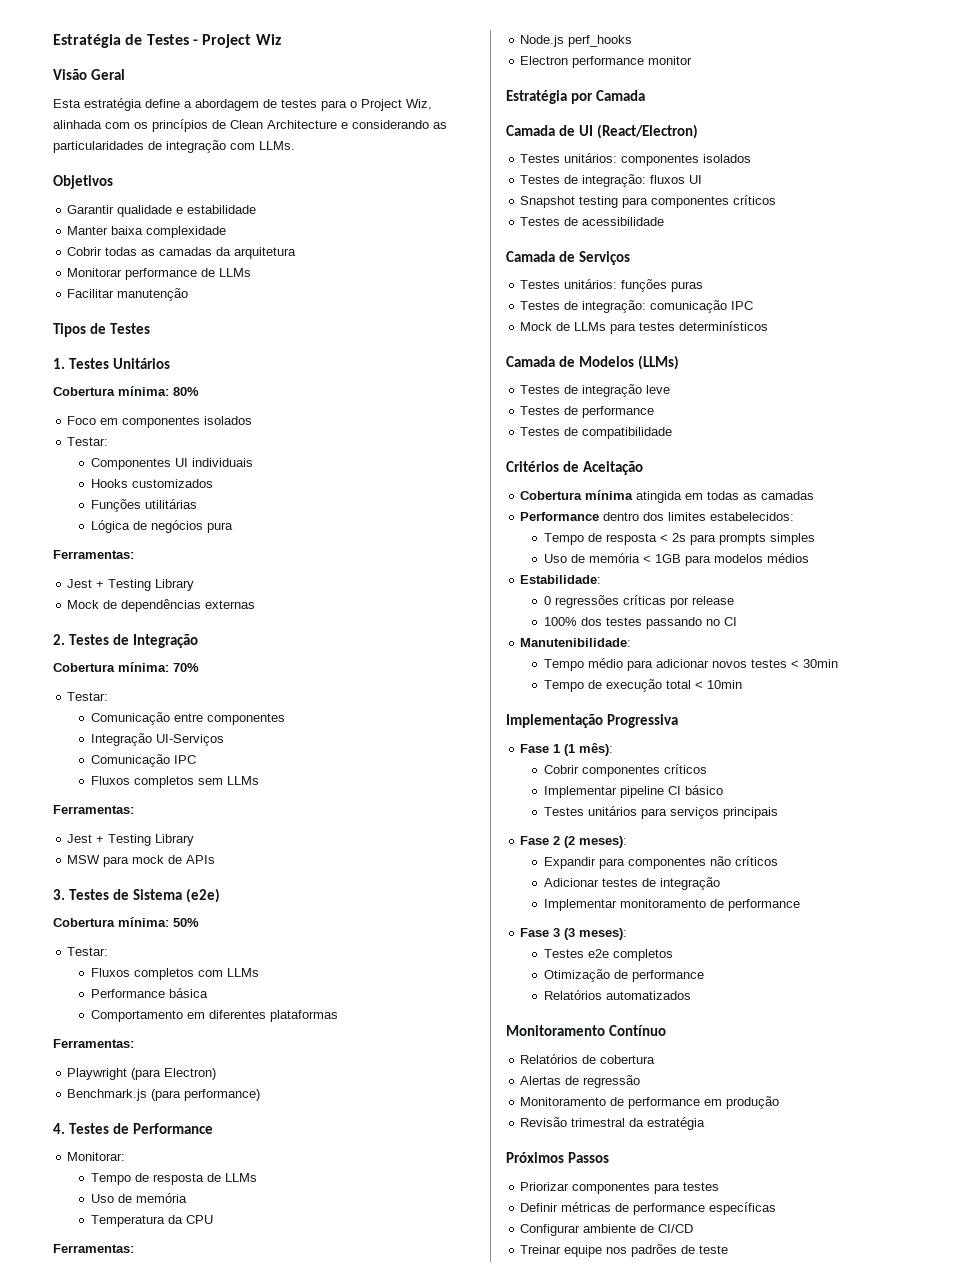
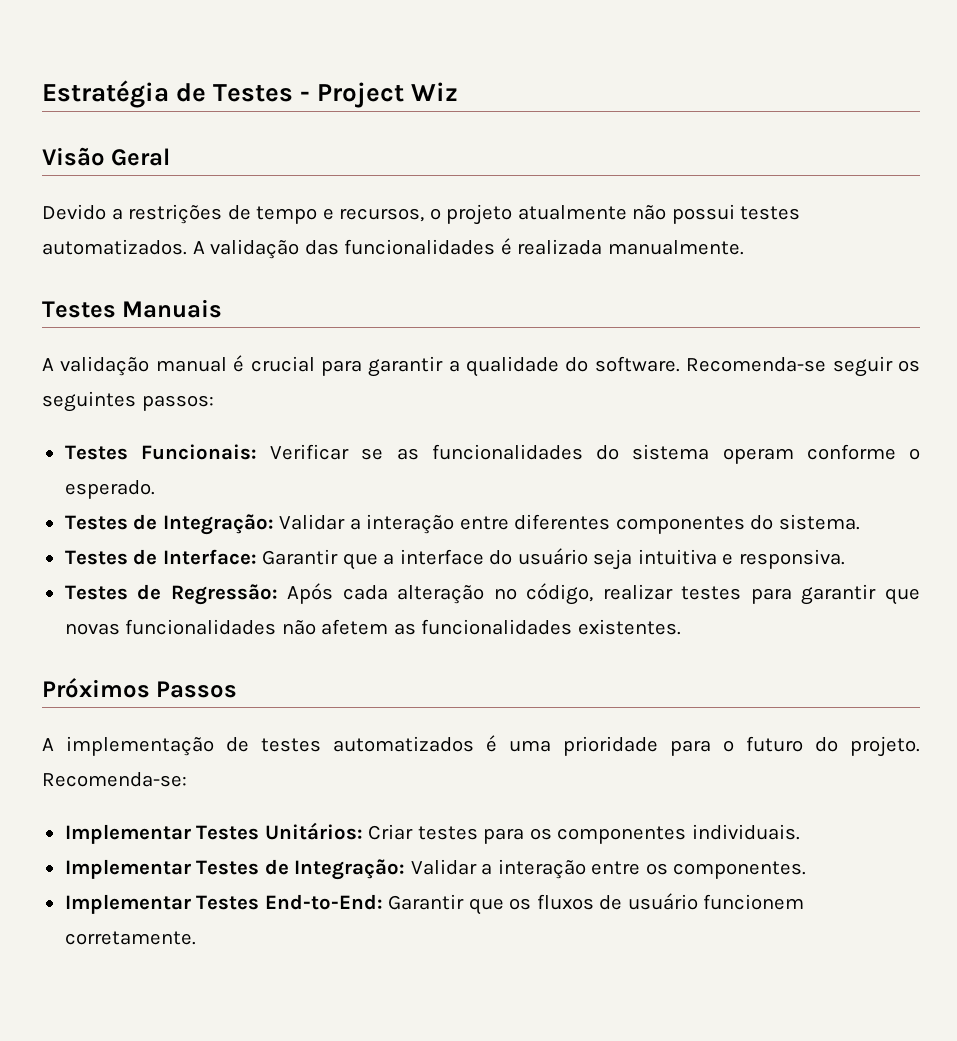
- Esta estratégia define a abordagem de testes para o Project Wiz, alinhada com os princípios de Clean Architecture e considerando as particularidades de integração com LLMs.
- Objetivos
- Garantir qualidade e estabilidade
- Manter baixa complexidade
- Cobrir todas as camadas da arquitetura
- Monitorar performance de LLMs
- Facilitar manutenção
- Tipos de Testes
- 1. Testes Unitários
- Cobertura mínima: 80%
- Foco em componentes isolados
- Testar:
- Componentes UI individuais
- Hooks customizados
- Funções utilitárias
- Lógica de negócios pura
- Ferramentas:
- Jest + Testing Library
- Mock de dependências externas
- 2. Testes de Integração
- Cobertura mínima: 70%
- Testar:
- Comunicação entre componentes
- Integração UI-Serviços
- Comunicação IPC
- Fluxos completos sem LLMs
- Ferramentas:
- Jest + Testing Library
- MSW para mock de APIs
- 3. Testes de Sistema (e2e)
- Cobertura mínima: 50%
- Testar:
- Fluxos completos com LLMs
- Performance básica
- Comportamento em diferentes plataformas
- Ferramentas:
- Playwright (para Electron)
- Benchmark.js (para performance)
- 4. Testes de Performance
- Monitorar:
- Tempo de resposta de LLMs
- Uso de memória
- Temperatura da CPU
- Ferramentas:
- Node.js perf_hooks
- Electron performance monitor
- Estratégia por Camada
- Camada de UI (React/Electron)
- Testes unitários: componentes isolados
- Testes de integração: fluxos UI
- Snapshot testing para componentes críticos
- Testes de acessibilidade
- Camada de Serviços
- Testes unitários: funções puras
- Testes de integração: comunicação IPC
- Mock de LLMs para testes determinísticos
- Camada de Modelos (LLMs)
- Testes de integração leve
- Testes de performance
- Testes de compatibilidade
- Critérios de Aceitação
- Cobertura mínima atingida em todas as camadas
- Performance dentro dos limites estabelecidos:
- Tempo de resposta < 2s para prompts simples
- Uso de memória < 1GB para modelos médios
- Estabilidade:
- 0 regressões críticas por release
- 100% dos testes passando no CI
- Manutenibilidade:
- Tempo médio para adicionar novos testes < 30min
- Tempo de execução total < 10min
- Implementação Progressiva
- Fase 1 (1 mês):
- Cobrir componentes críticos
- Implementar pipeline CI básico
- Testes unitários para serviços principais
- Fase 2 (2 meses):
- Expandir para componentes não críticos
- Adicionar testes de integração
- Implementar monitoramento de performance
- Fase 3 (3 meses):
- Testes e2e completos
- Otimização de performance
- Relatórios automatizados
- Monitoramento Contínuo
- Relatórios de cobertura
- Alertas de regressão
- Monitoramento de performance em produção
- Revisão trimestral da estratégia
+ Devido a restrições de tempo e recursos, o projeto atualmente não possui testes automatizados. A validação das funcionalidades é realizada manualmente.
+ Testes Manuais
+ A validação manual é crucial para garantir a qualidade do software. Recomenda-se seguir os seguintes passos:
+ Testes Funcionais: Verificar se as funcionalidades do sistema operam conforme o esperado.
+ Testes de Integração: Validar a interação entre diferentes componentes do sistema.
+ Testes de Interface: Garantir que a interface do usuário seja intuitiva e responsiva.
+ Testes de Regressão: Após cada alteração no código, realizar testes para garantir que novas funcionalidades não afetem as funcionalidades existentes.
  Próximos Passos
- Priorizar componentes para testes
- Definir métricas de performance específicas
- Configurar ambiente de CI/CD
- Treinar equipe nos padrões de teste
+ A implementação de testes automatizados é uma prioridade para o futuro do projeto. Recomenda-se:
+ Implementar Testes Unitários: Criar testes para os componentes individuais.
+ Implementar Testes de Integração: Validar a interação entre os componentes.
+ Implementar Testes End-to-End: Garantir que os fluxos de usuário funcionem corretamente.

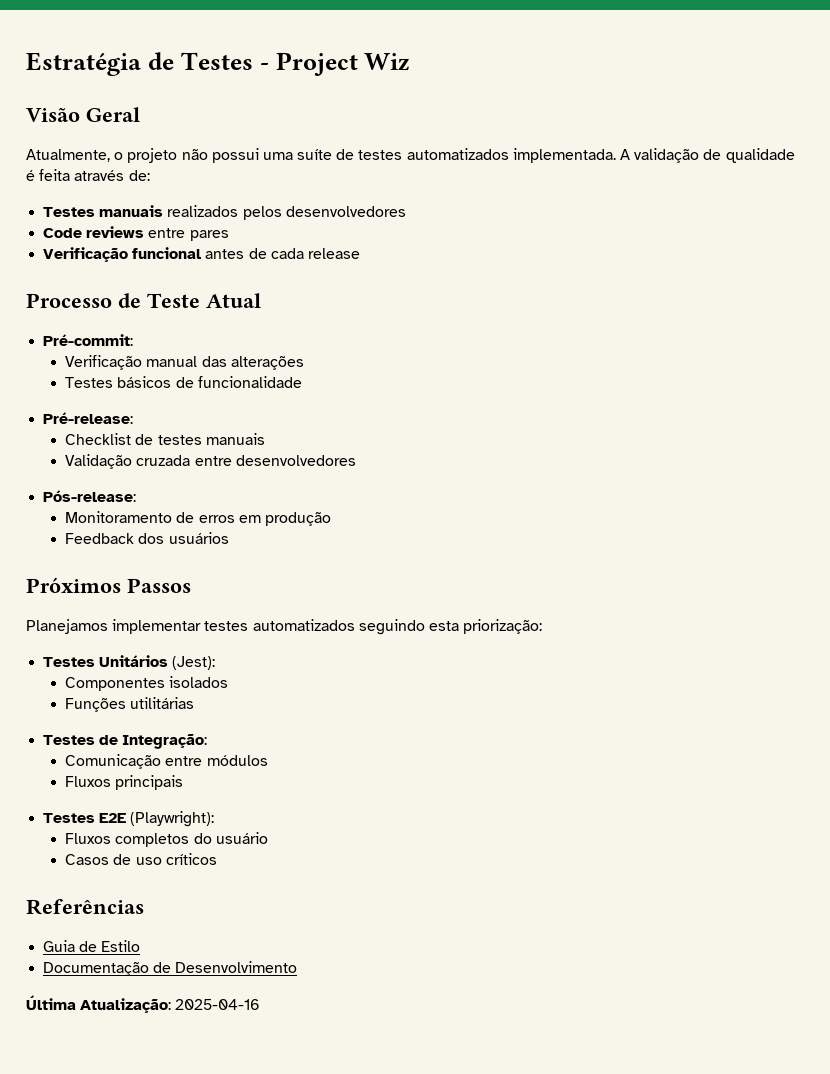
- Devido a restrições de tempo e recursos, o projeto atualmente não possui testes automatizados. A validação das funcionalidades é realizada manualmente.
- Testes Manuais
- A validação manual é crucial para garantir a qualidade do software. Recomenda-se seguir os seguintes passos:
- Testes Funcionais: Verificar se as funcionalidades do sistema operam conforme o esperado.
- Testes de Integração: Validar a interação entre diferentes componentes do sistema.
- Testes de Interface: Garantir que a interface do usuário seja intuitiva e responsiva.
- Testes de Regressão: Após cada alteração no código, realizar testes para garantir que novas funcionalidades não afetem as funcionalidades existentes.
+ Atualmente, o projeto não possui uma suíte de testes automatizados implementada. A validação de qualidade é feita através de:
+ Testes manuais realizados pelos desenvolvedores
+ Code reviews entre pares
+ Verificação funcional antes de cada release
+ Processo de Teste Atual
+ Pré-commit:
+ Verificação manual das alterações
+ Testes básicos de funcionalidade
+ Pré-release:
+ Checklist de testes manuais
+ Validação cruzada entre desenvolvedores
+ Pós-release:
+ Monitoramento de erros em produção
+ Feedback dos usuários
  Próximos Passos
- A implementação de testes automatizados é uma prioridade para o futuro do projeto. Recomenda-se:
- Implementar Testes Unitários: Criar testes para os componentes individuais.
- Implementar Testes de Integração: Validar a interação entre os componentes.
- Implementar Testes End-to-End: Garantir que os fluxos de usuário funcionem corretamente.
+ Planejamos implementar testes automatizados seguindo esta priorização:
+ Testes Unitários (Jest):
+ Componentes isolados
+ Funções utilitárias
+ Testes de Integração:
+ Comunicação entre módulos
+ Fluxos principais
+ Testes E2E (Playwright):
+ Fluxos completos do usuário
+ Casos de uso críticos
+ Referências
+ Guia de Estilo
+ Documentação de Desenvolvimento
+ Última Atualização: 2025-04-16

